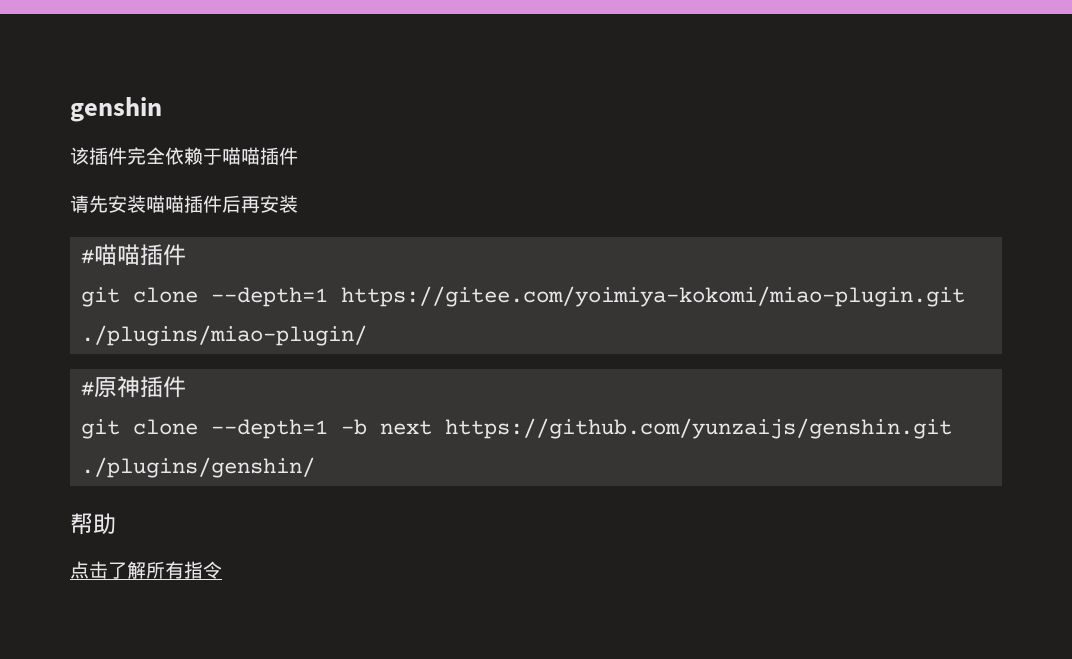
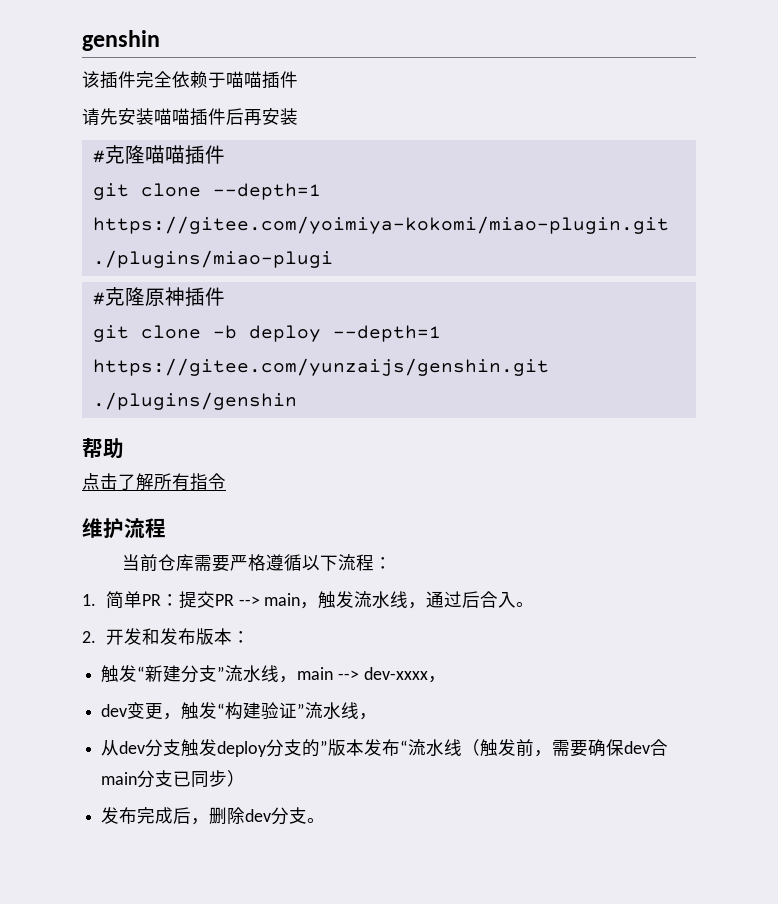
- #喵喵插件
+ #克隆喵喵插件
- git clone --depth=1 https://gitee.com/yoimiya-kokomi/miao-plugin.git ./plugins/miao-plugin/
- #原神插件
+ git clone --depth=1 https://gitee.com/yoimiya-kokomi/miao-plugin.git ./plugins/miao-plugi
+ #克隆原神插件
- git clone --depth=1 -b next https://github.com/yunzaijs/genshin.git ./plugins/genshin/
+ git clone -b deploy --depth=1 https://gitee.com/yunzaijs/genshin.git ./plugins/genshin
+ 维护流程
+ 当前仓库需要严格遵循以下流程：
+ 1.简单PR：提交PR --> main，触发流水线，通过后合入。
+ 2.开发和发布版本：
+ 触发“新建分支”流水线，main --> dev-xxxx，
+ dev变更，触发“构建验证”流水线，
+ 从dev分支触发deploy分支的”版本发布“流水线（触发前，需要确保dev合main分支已同步）
+ 发布完成后，删除dev分支。

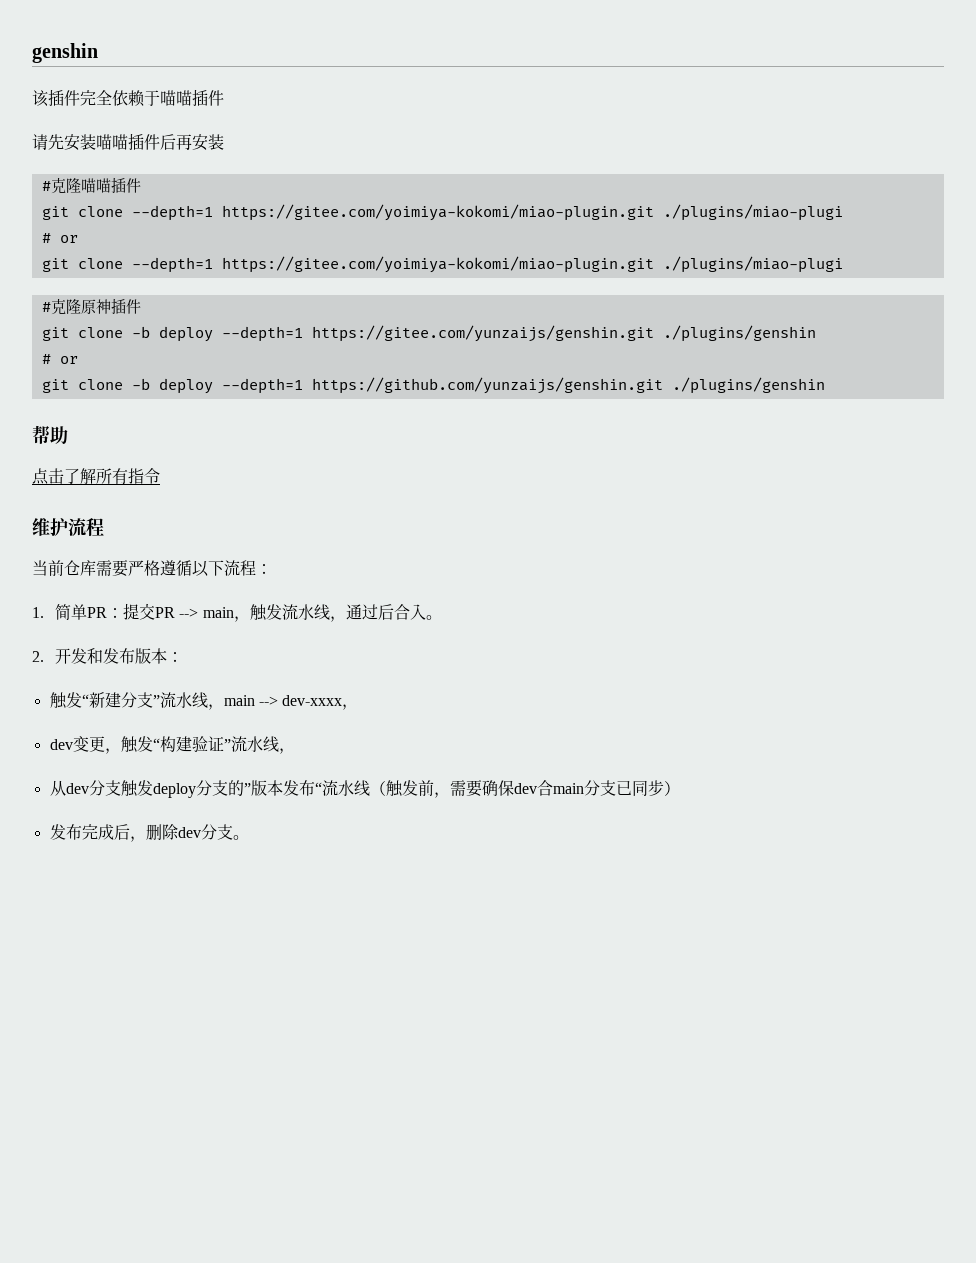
  #克隆喵喵插件
+ git clone --depth=1 https://gitee.com/yoimiya-kokomi/miao-plugin.git ./plugins/miao-plugi
+ # or
  git clone -b deploy --depth=1 https://gitee.com/yunzaijs/genshin.git ./plugins/genshin
+ # or
+ git clone -b deploy --depth=1 https://github.com/yunzaijs/genshin.git ./plugins/genshin

